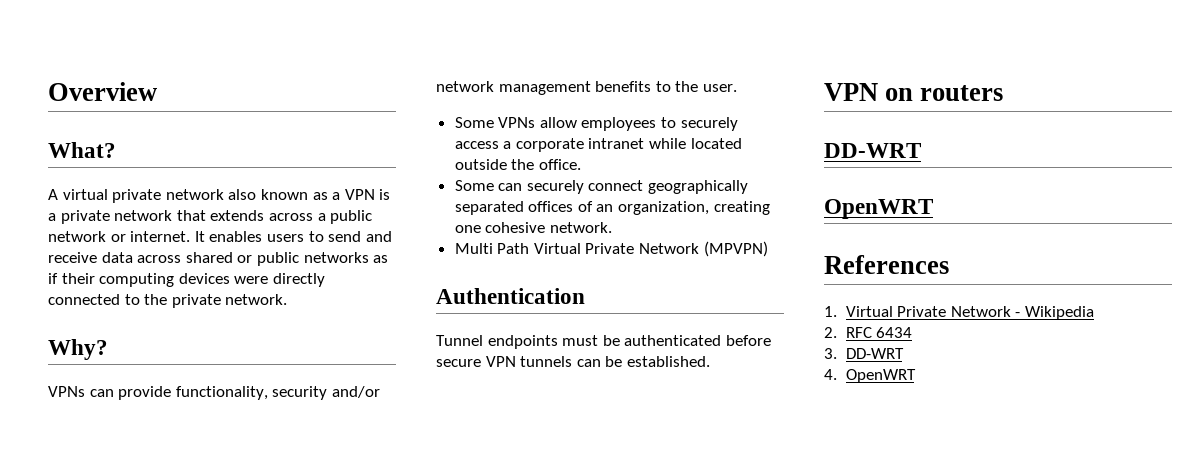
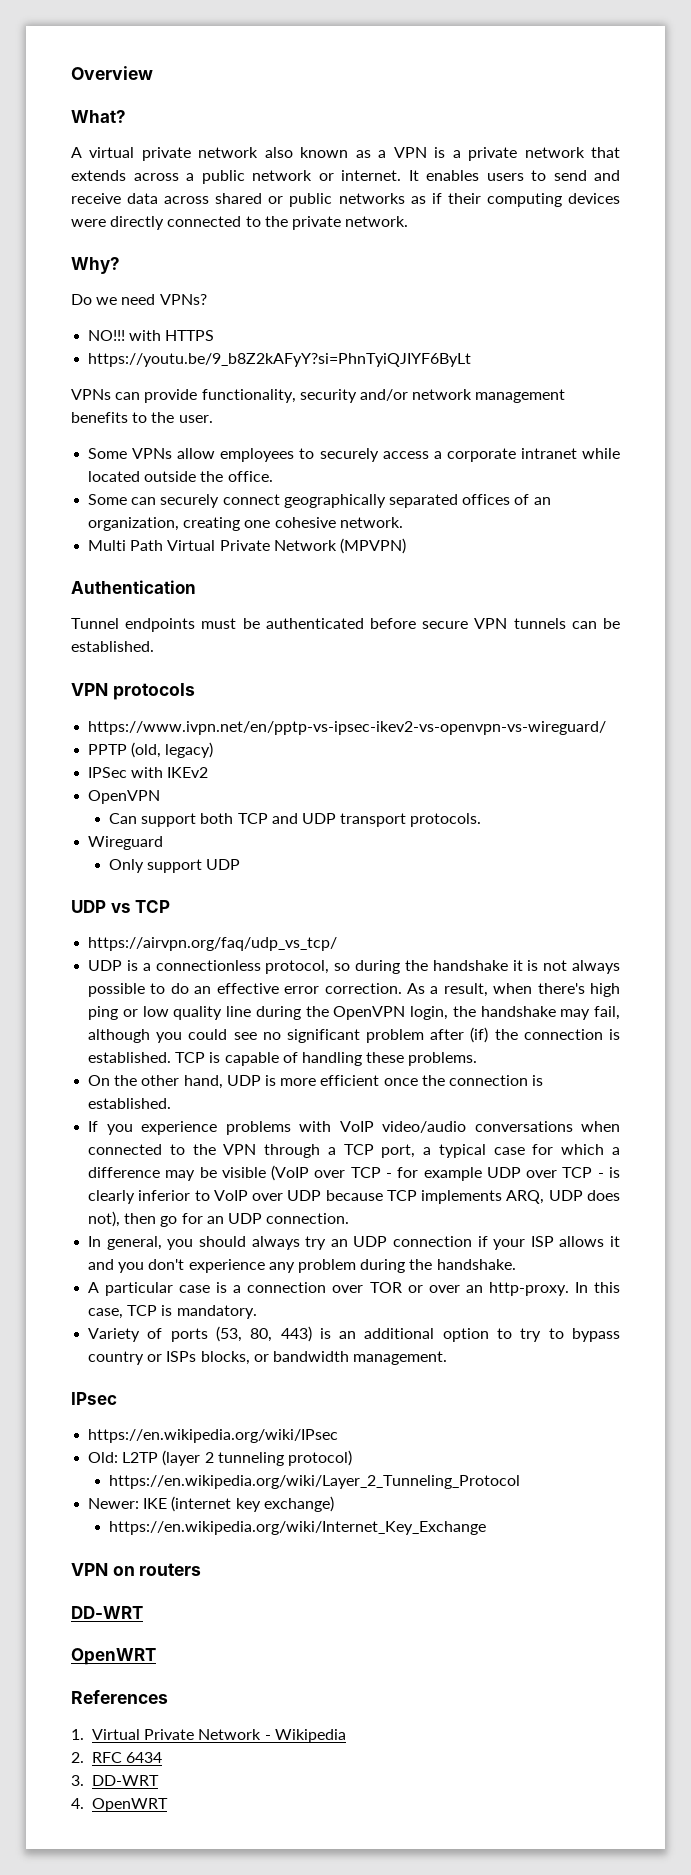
+ Do we need VPNs?
+ NO!!! with HTTPS
+ https://youtu.be/9_b8Z2kAFyY?si=PhnTyiQJIYF6ByLt
+ VPN protocols
+ https://www.ivpn.net/en/pptp-vs-ipsec-ikev2-vs-openvpn-vs-wireguard/
+ PPTP (old, legacy)
+ IPSec with IKEv2
+ OpenVPN
+ Can support both TCP and UDP transport protocols.
+ Wireguard
+ Only support UDP
+ UDP vs TCP
+ https://airvpn.org/faq/udp_vs_tcp/
+ UDP is a connectionless protocol, so during the handshake it is not always possible to do an effective error correction. As a result, when there's high ping or low quality line during the OpenVPN login, the handshake may fail, although you could see no significant problem after (if) the connection is established. TCP is capable of handling these problems.
+ On the other hand, UDP is more efficient once the connection is established.
+ If you experience problems with VoIP video/audio conversations when connected to the VPN through a TCP port, a typical case for which a difference may be visible (VoIP over TCP - for example UDP over TCP - is clearly inferior to VoIP over UDP because TCP implements ARQ, UDP does not), then go for an UDP connection.
+ In general, you should always try an UDP connection if your ISP allows it and you don't experience any problem during the handshake.
+ A particular case is a connection over TOR or over an http-proxy. In this case, TCP is mandatory.
+ Variety of ports (53, 80, 443) is an additional option to try to bypass country or ISPs blocks, or bandwidth management.
+ IPsec
+ https://en.wikipedia.org/wiki/IPsec
+ Old: L2TP (layer 2 tunneling protocol)
+ https://en.wikipedia.org/wiki/Layer_2_Tunneling_Protocol
+ Newer: IKE (internet key exchange)
+ https://en.wikipedia.org/wiki/Internet_Key_Exchange

